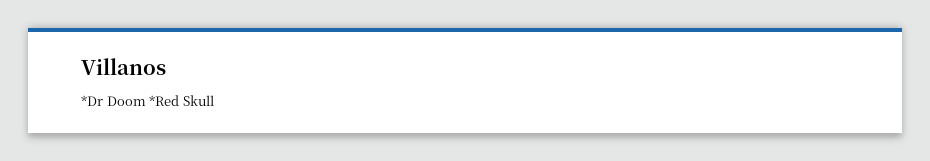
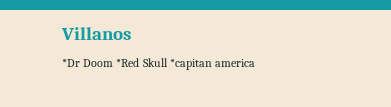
- *Dr Doom *Red Skull
+ *Dr Doom *Red Skull *capitan america

